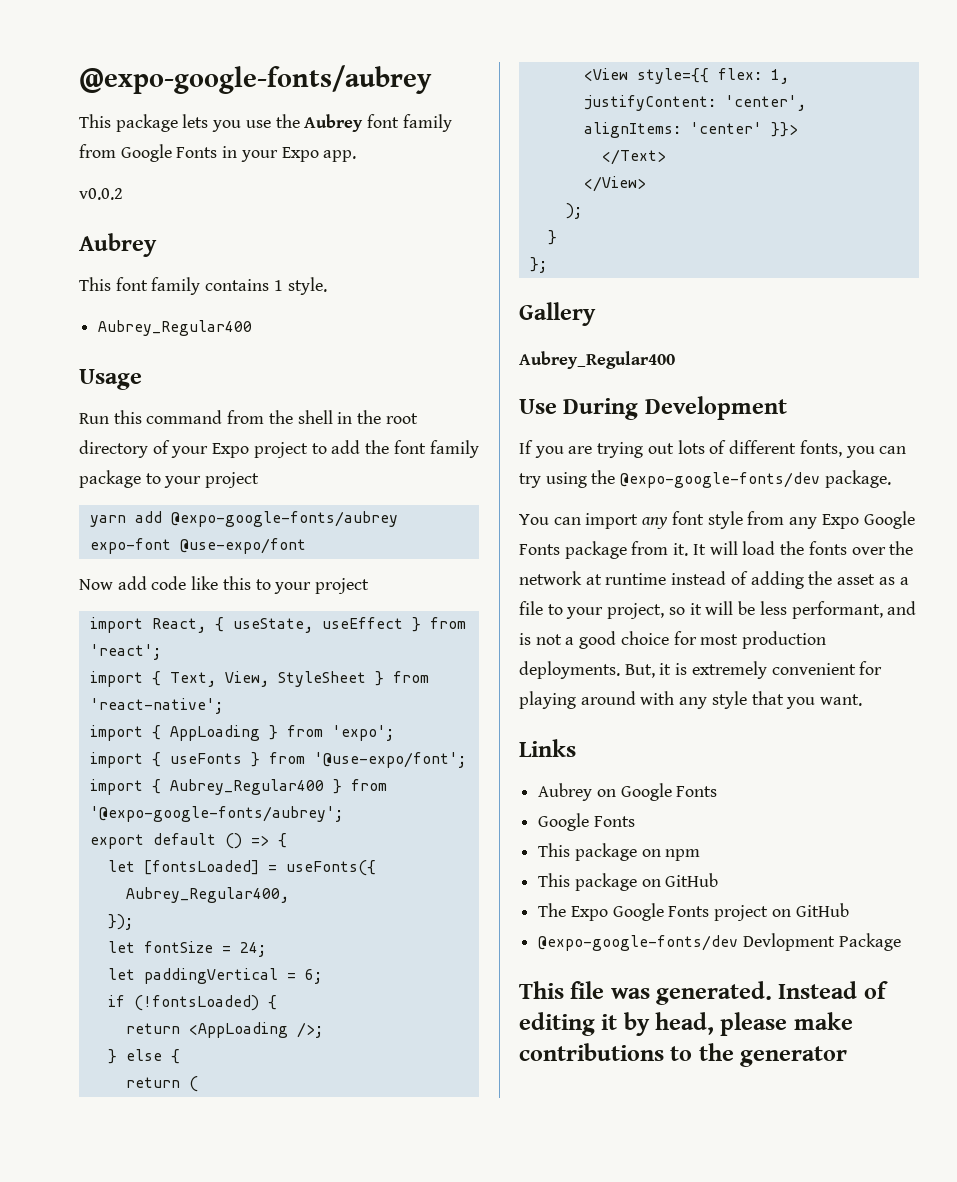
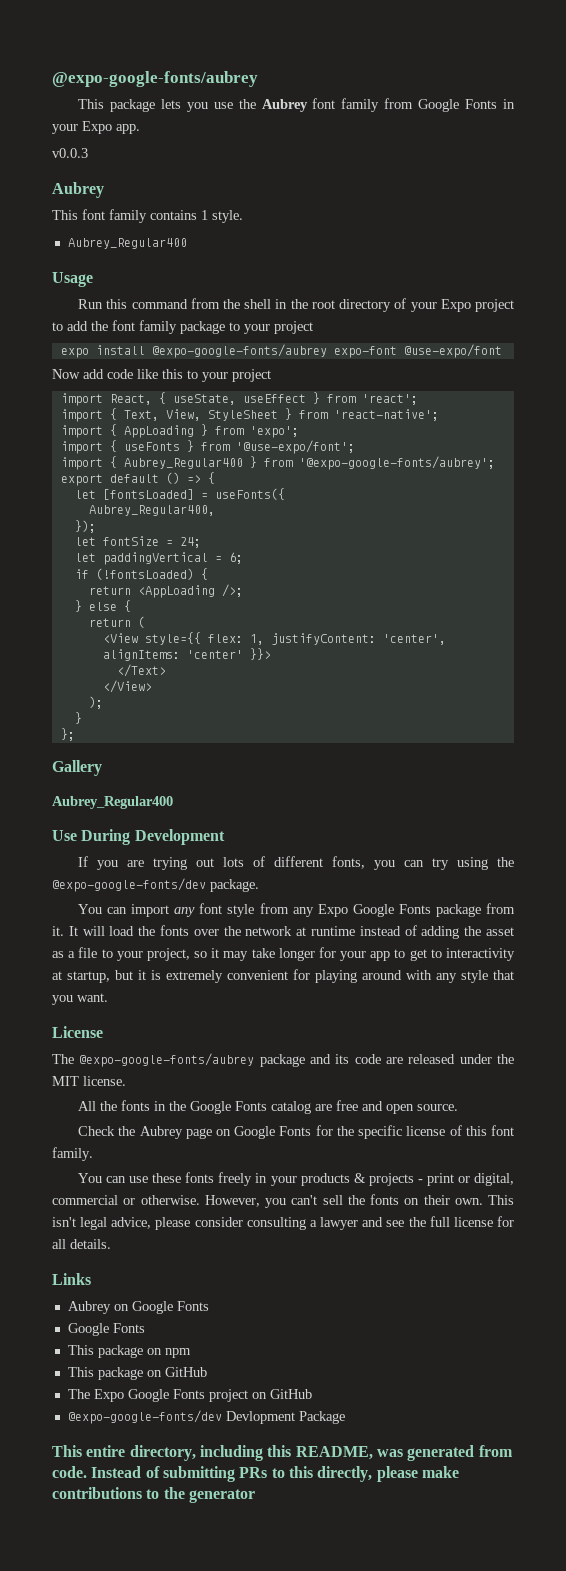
- v0.0.2
+ v0.0.3
- yarn add @expo-google-fonts/aubrey expo-font @use-expo/font
+ expo install @expo-google-fonts/aubrey expo-font @use-expo/font
- It will load the fonts over the network at runtime instead of adding the asset as a file to your project, so it will be less performant, and is not a good choice for most production deployments. But, it is extremely convenient for playing around with any style that you want.
+ It will load the fonts over the network at runtime instead of adding the asset as a file to your project, so it may take longer for your app to get to interactivity at startup, but it is extremely convenient for playing around with any style that you want.
+ License
+ The @expo-google-fonts/aubrey package and its code are released under the MIT license.
+ All the fonts in the Google Fonts catalog are free and open source.
+ Check the Aubrey page on Google Fonts for the specific license of this font family.
+ You can use these fonts freely in your products & projects - print or digital, commercial or otherwise. However, you can't sell the fonts on their own. This isn't legal advice, please consider consulting a lawyer and see the full license for all details.
- This file was generated. Instead of editing it by head, please make contributions to the generator
+ This entire directory, including this README, was generated from code. Instead of submitting PRs to this directly, please make contributions to the generator

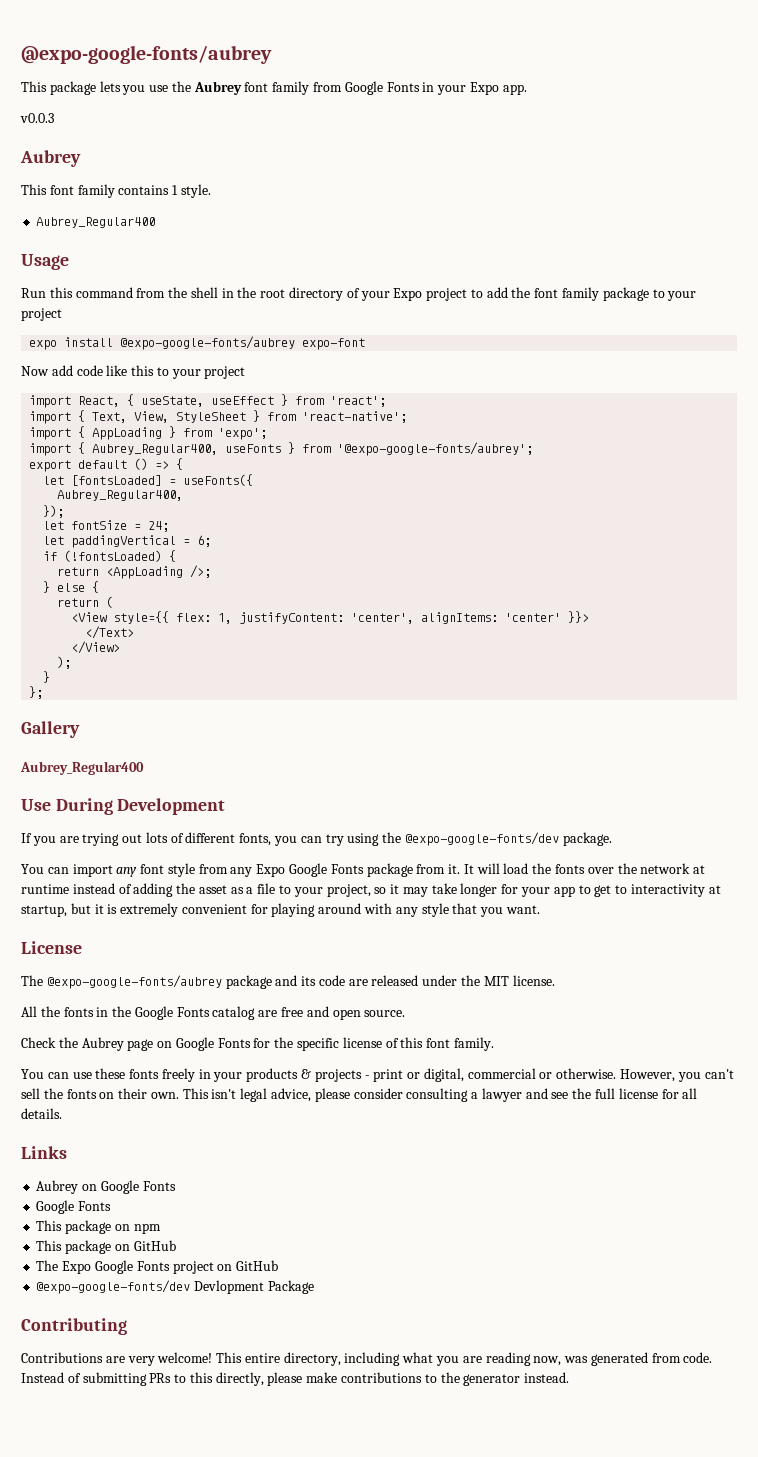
- expo install @expo-google-fonts/aubrey expo-font @use-expo/font
+ expo install @expo-google-fonts/aubrey expo-font
- import { useFonts } from '@use-expo/font';
- import { Aubrey_Regular400 } from '@expo-google-fonts/aubrey';
+ import { Aubrey_Regular400, useFonts } from '@expo-google-fonts/aubrey';
- This entire directory, including this README, was generated from code.
+ Contributing
+ Contributions are very welcome! This entire directory, including what you are reading now, was generated from code.
- Instead of submitting PRs to this directly, please make contributions to the generator
+ Instead of submitting PRs to this directly, please make contributions to the generator instead.

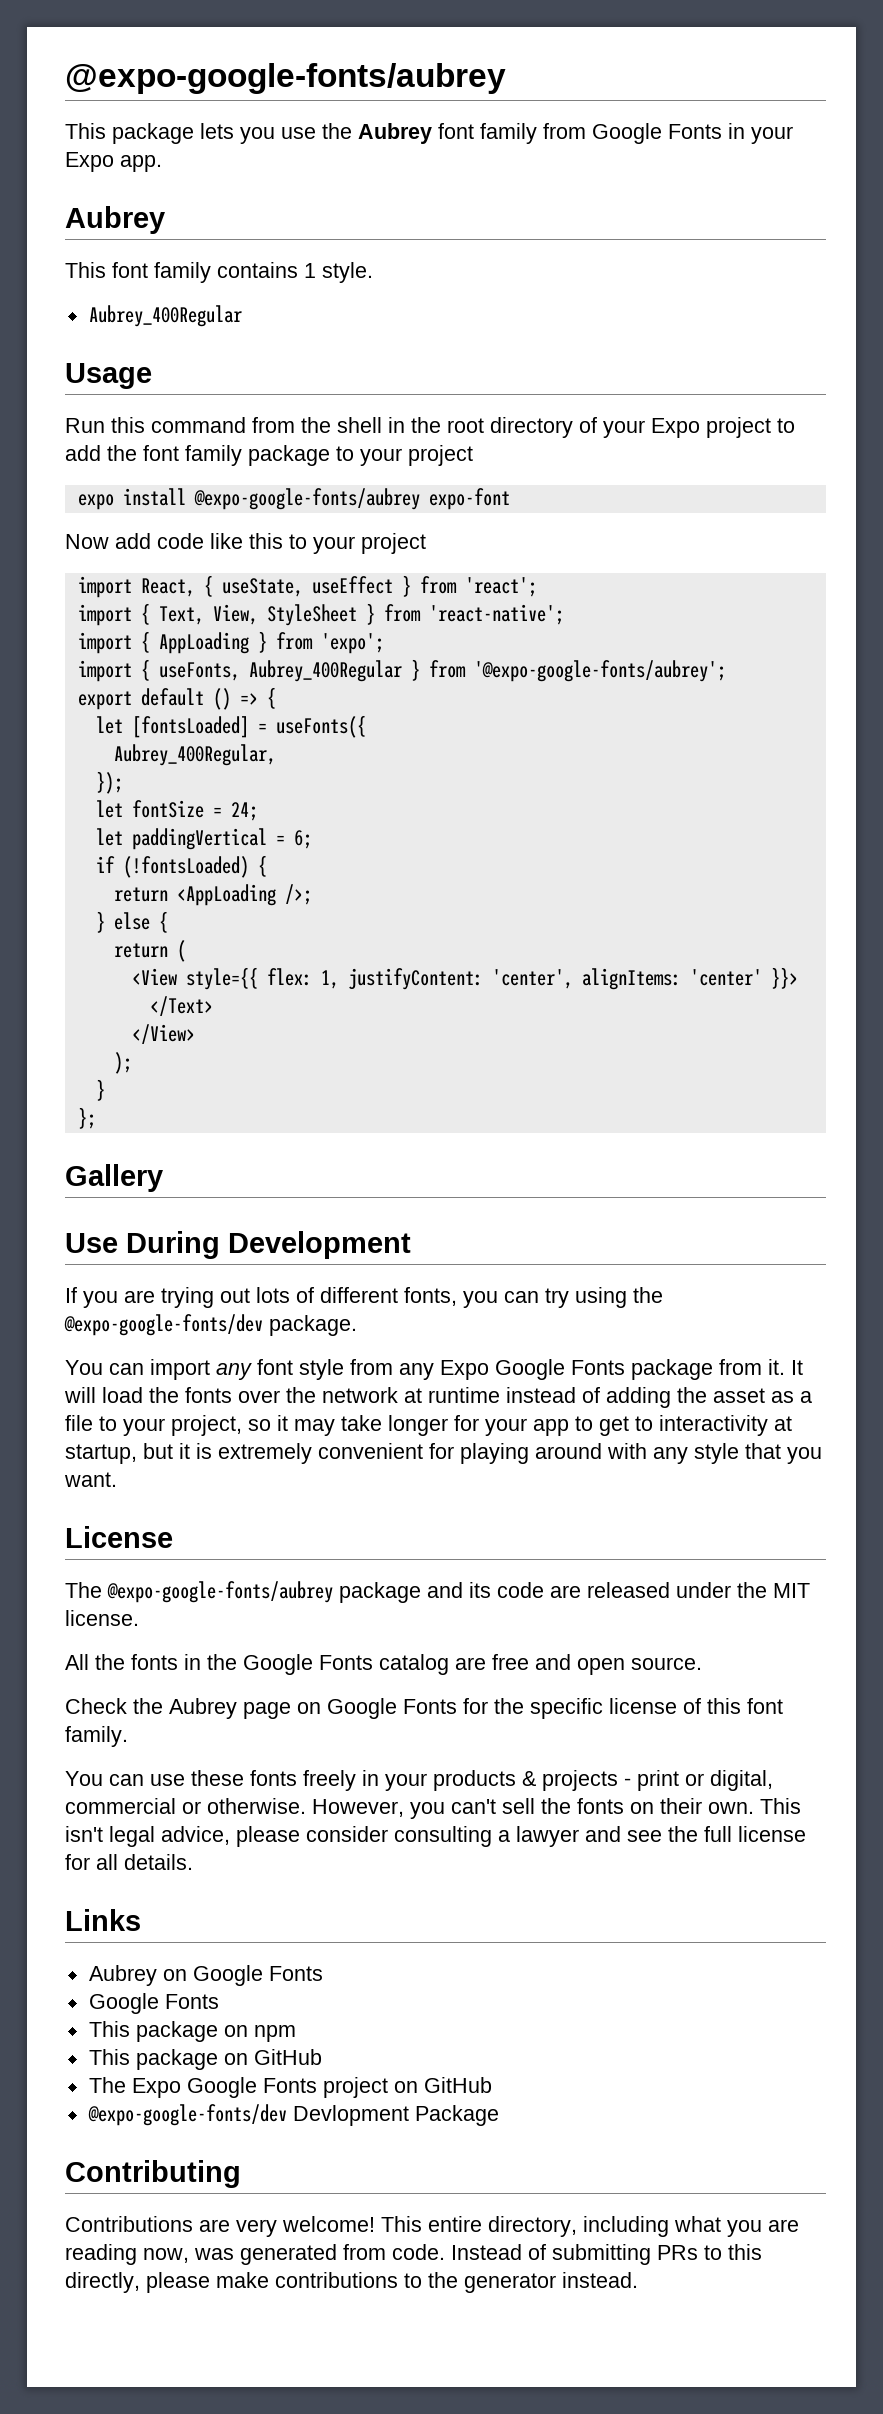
- v0.0.3
  This font family contains 1 style.
- Aubrey_Regular400
+ Aubrey_400Regular
- import { Aubrey_Regular400, useFonts } from '@expo-google-fonts/aubrey';
+ import { useFonts, Aubrey_400Regular } from '@expo-google-fonts/aubrey';
  let [fontsLoaded] = useFonts({
- Aubrey_Regular400,
+ Aubrey_400Regular,
  Gallery
- Aubrey_Regular400

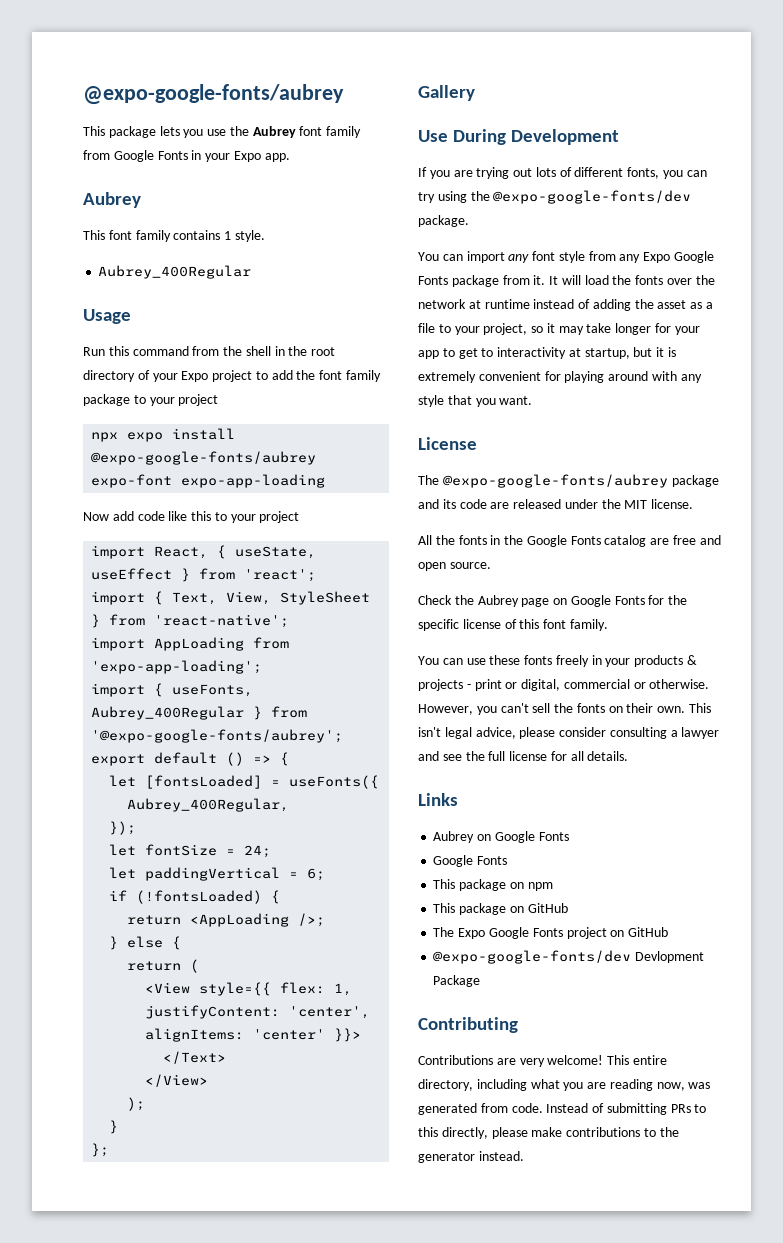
- expo install @expo-google-fonts/aubrey expo-font
+ npx expo install @expo-google-fonts/aubrey expo-font expo-app-loading
- import { AppLoading } from 'expo';
+ import AppLoading from 'expo-app-loading';

